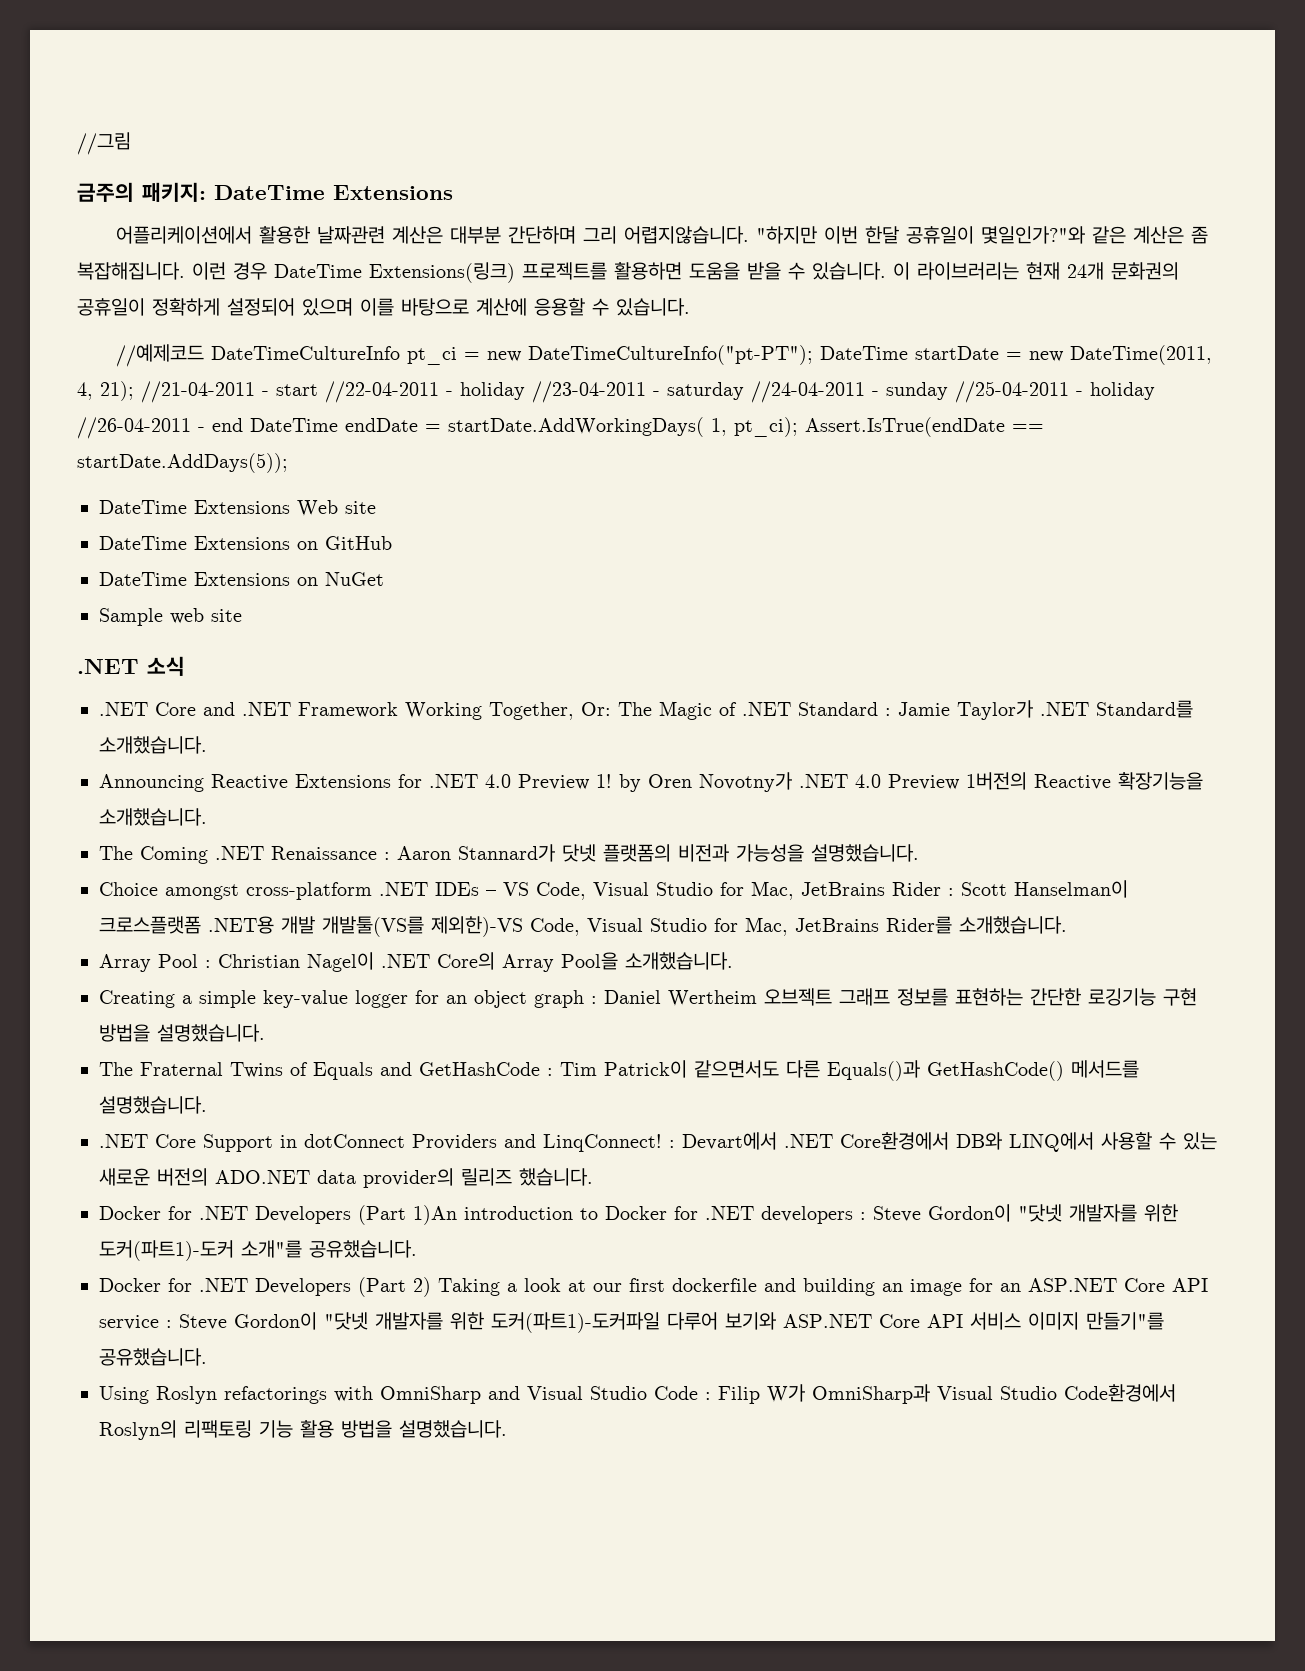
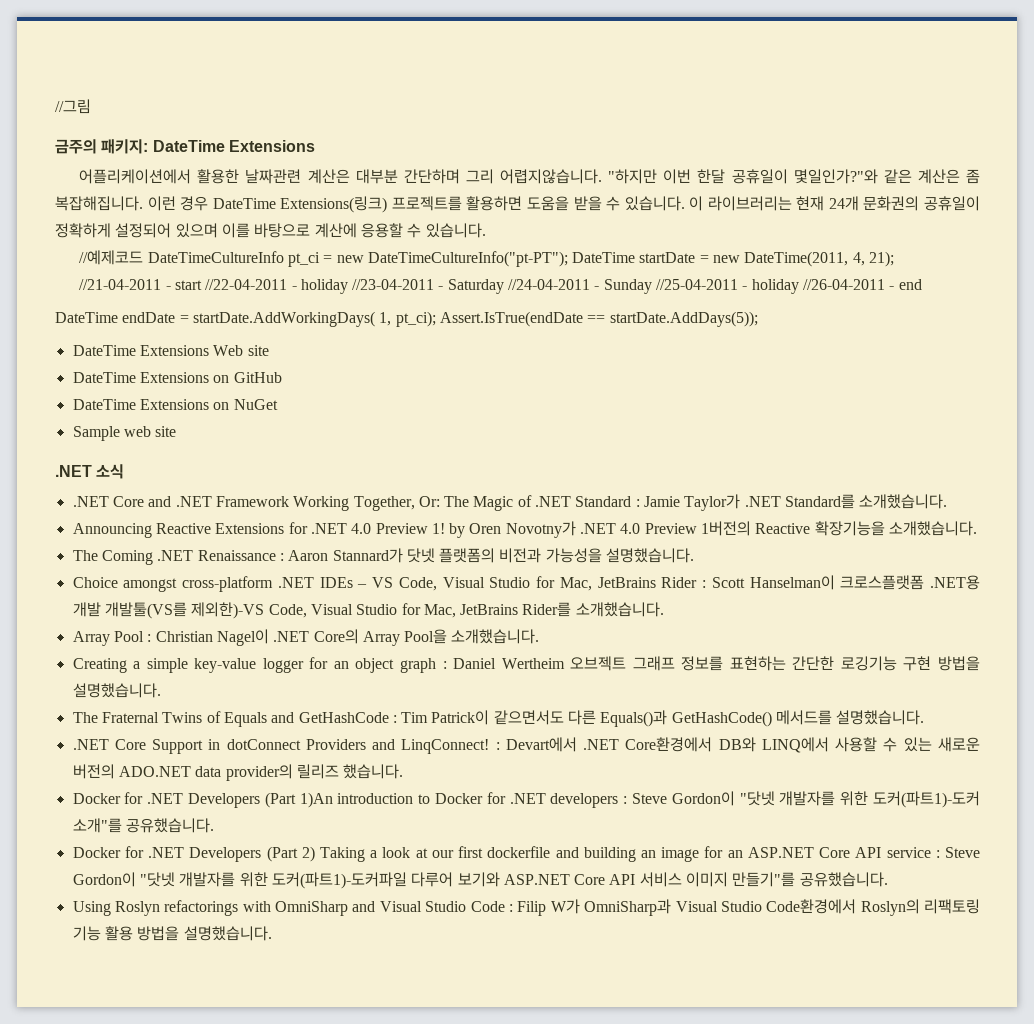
- //예제코드 DateTimeCultureInfo pt_ci = new DateTimeCultureInfo("pt-PT"); DateTime startDate = new DateTime(2011, 4, 21); //21-04-2011 - start //22-04-2011 - holiday //23-04-2011 - saturday //24-04-2011 - sunday //25-04-2011 - holiday //26-04-2011 - end DateTime endDate = startDate.AddWorkingDays( 1, pt_ci); Assert.IsTrue(endDate == startDate.AddDays(5));
+ //예제코드 DateTimeCultureInfo pt_ci = new DateTimeCultureInfo("pt-PT"); DateTime startDate = new DateTime(2011, 4, 21);
+ //21-04-2011 - start //22-04-2011 - holiday //23-04-2011 - Saturday //24-04-2011 - Sunday //25-04-2011 - holiday //26-04-2011 - end
+ DateTime endDate = startDate.AddWorkingDays( 1, pt_ci); Assert.IsTrue(endDate == startDate.AddDays(5));

